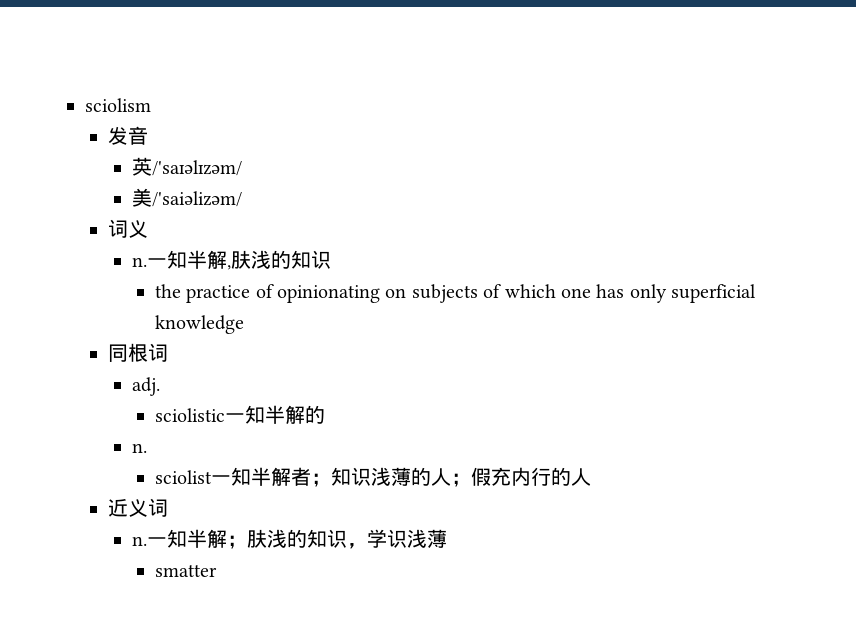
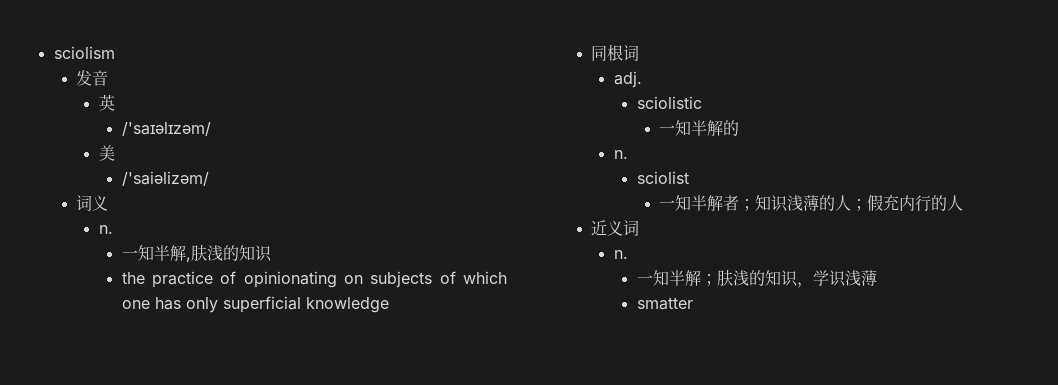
- 英/'saɪəlɪzəm/
+ 英
+ /'saɪəlɪzəm/
- 美/'saiəlizəm/
+ 美
+ /'saiəlizəm/
  词义
- n.一知半解,肤浅的知识
+ n.
+ 一知半解,肤浅的知识
- sciolistic一知半解的
+ sciolistic
+ 一知半解的
- sciolist一知半解者；知识浅薄的人；假充内行的人
+ sciolist
+ 一知半解者；知识浅薄的人；假充内行的人
  近义词
- n.一知半解；肤浅的知识，学识浅薄
+ n.
+ 一知半解；肤浅的知识，学识浅薄

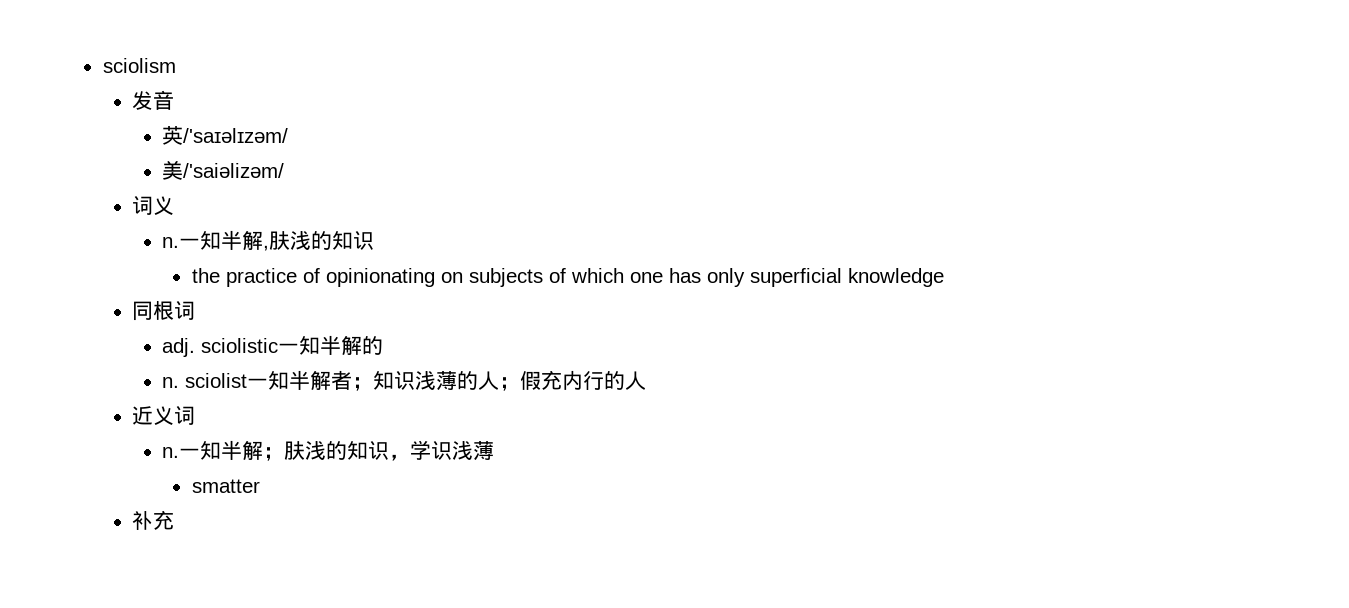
- 英
- /'saɪəlɪzəm/
+ 英/'saɪəlɪzəm/
- 美
- /'saiəlizəm/
+ 美/'saiəlizəm/
  词义
- n.
- 一知半解,肤浅的知识
+ n.一知半解,肤浅的知识
- adj.
- sciolistic
- 一知半解的
- n.
- sciolist
- 一知半解者；知识浅薄的人；假充内行的人
+ adj. sciolistic一知半解的
+ n. sciolist一知半解者；知识浅薄的人；假充内行的人
  近义词
- n.
- 一知半解；肤浅的知识，学识浅薄
+ n.一知半解；肤浅的知识，学识浅薄
+ 补充

